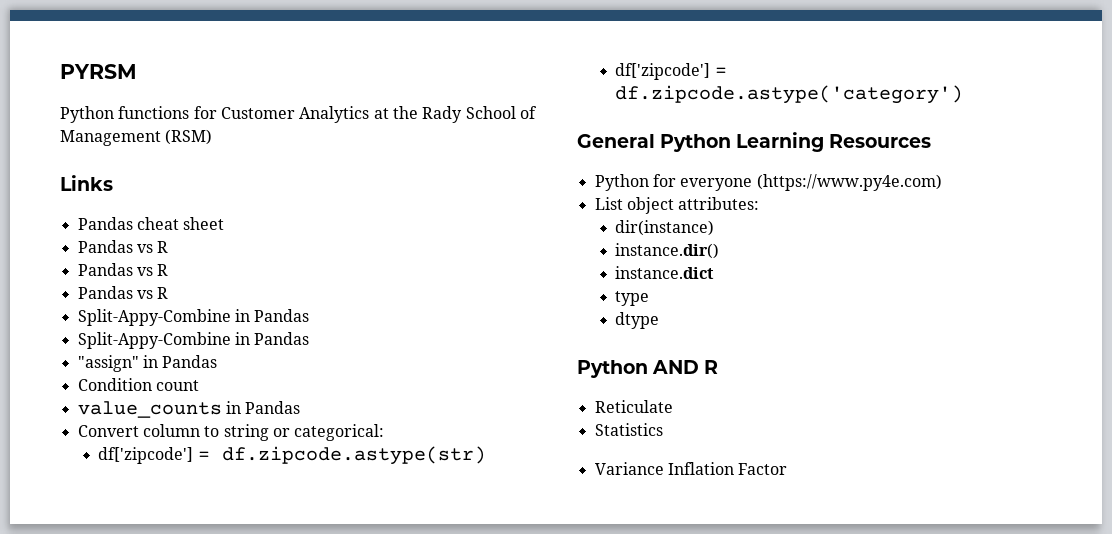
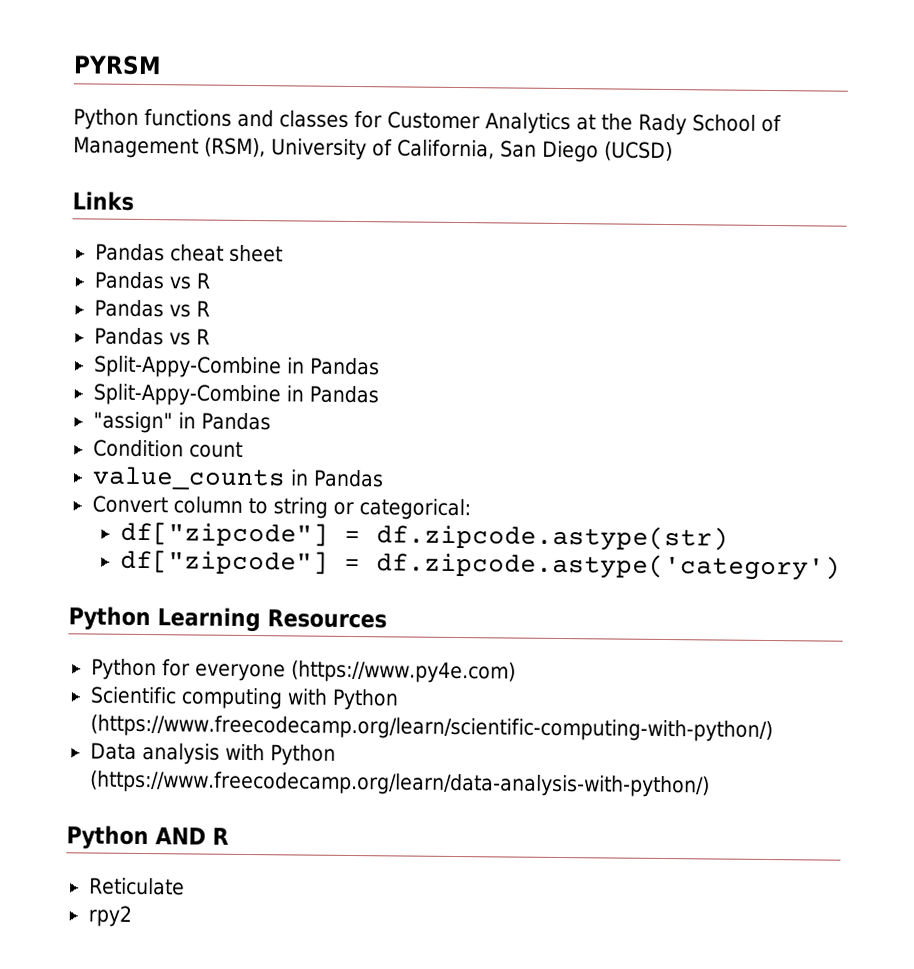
- Python functions for Customer Analytics at the Rady School of Management (RSM)
+ Python functions and classes for Customer Analytics at the Rady School of Management (RSM), University of California, San Diego (UCSD)
- df['zipcode'] = df.zipcode.astype(str)
+ df["zipcode"] = df.zipcode.astype(str)
- df['zipcode'] = df.zipcode.astype('category')
+ df["zipcode"] = df.zipcode.astype('category')
- General Python Learning Resources
+ Python Learning Resources
- List object attributes:
- dir(instance)
- instance.dir()
- instance.dict
- type
- dtype
+ Scientific computing with Python (https://www.freecodecamp.org/learn/scientific-computing-with-python/)
+ Data analysis with Python (https://www.freecodecamp.org/learn/data-analysis-with-python/)
- Statistics
- Variance Inflation Factor
+ rpy2

